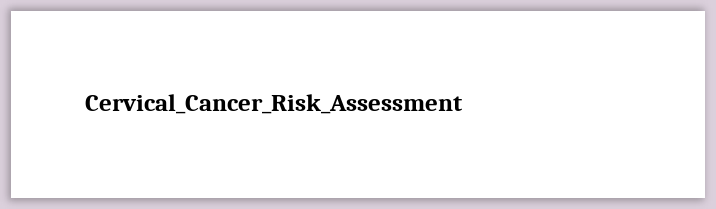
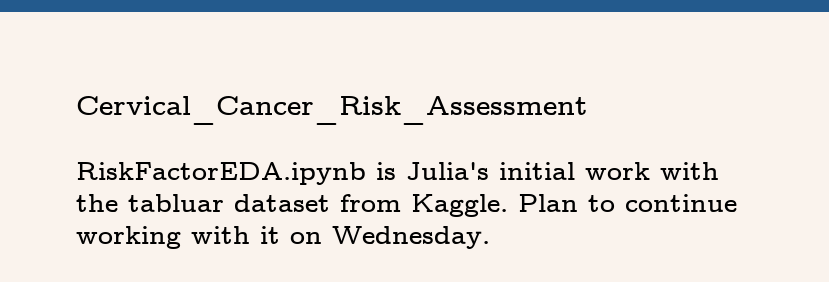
+ RiskFactorEDA.ipynb is Julia's initial work with the tabluar dataset from Kaggle. Plan to continue working with it on Wednesday.

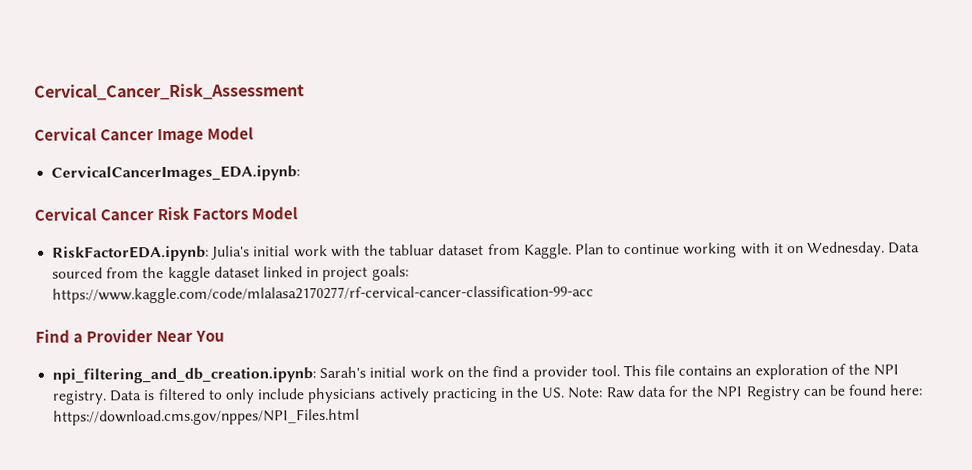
- RiskFactorEDA.ipynb is Julia's initial work with the tabluar dataset from Kaggle.
+ Cervical Cancer Image Model
+ CervicalCancerImages_EDA.ipynb:
+ Cervical Cancer Risk Factors Model
+ RiskFactorEDA.ipynb: Julia's initial work with the tabluar dataset from Kaggle.
+ Data sourced from the kaggle dataset linked in project goals: https://www.kaggle.com/code/mlalasa2170277/rf-cervical-cancer-classification-99-acc
+ Find a Provider Near You
+ npi_filtering_and_db_creation.ipynb: Sarah's initial work on the find a provider tool. This file contains an exploration of the NPI registry. Data is filtered to only include physicians actively practicing in the US. Note: Raw data for the NPI Registry can be found here: https://download.cms.gov/nppes/NPI_Files.html

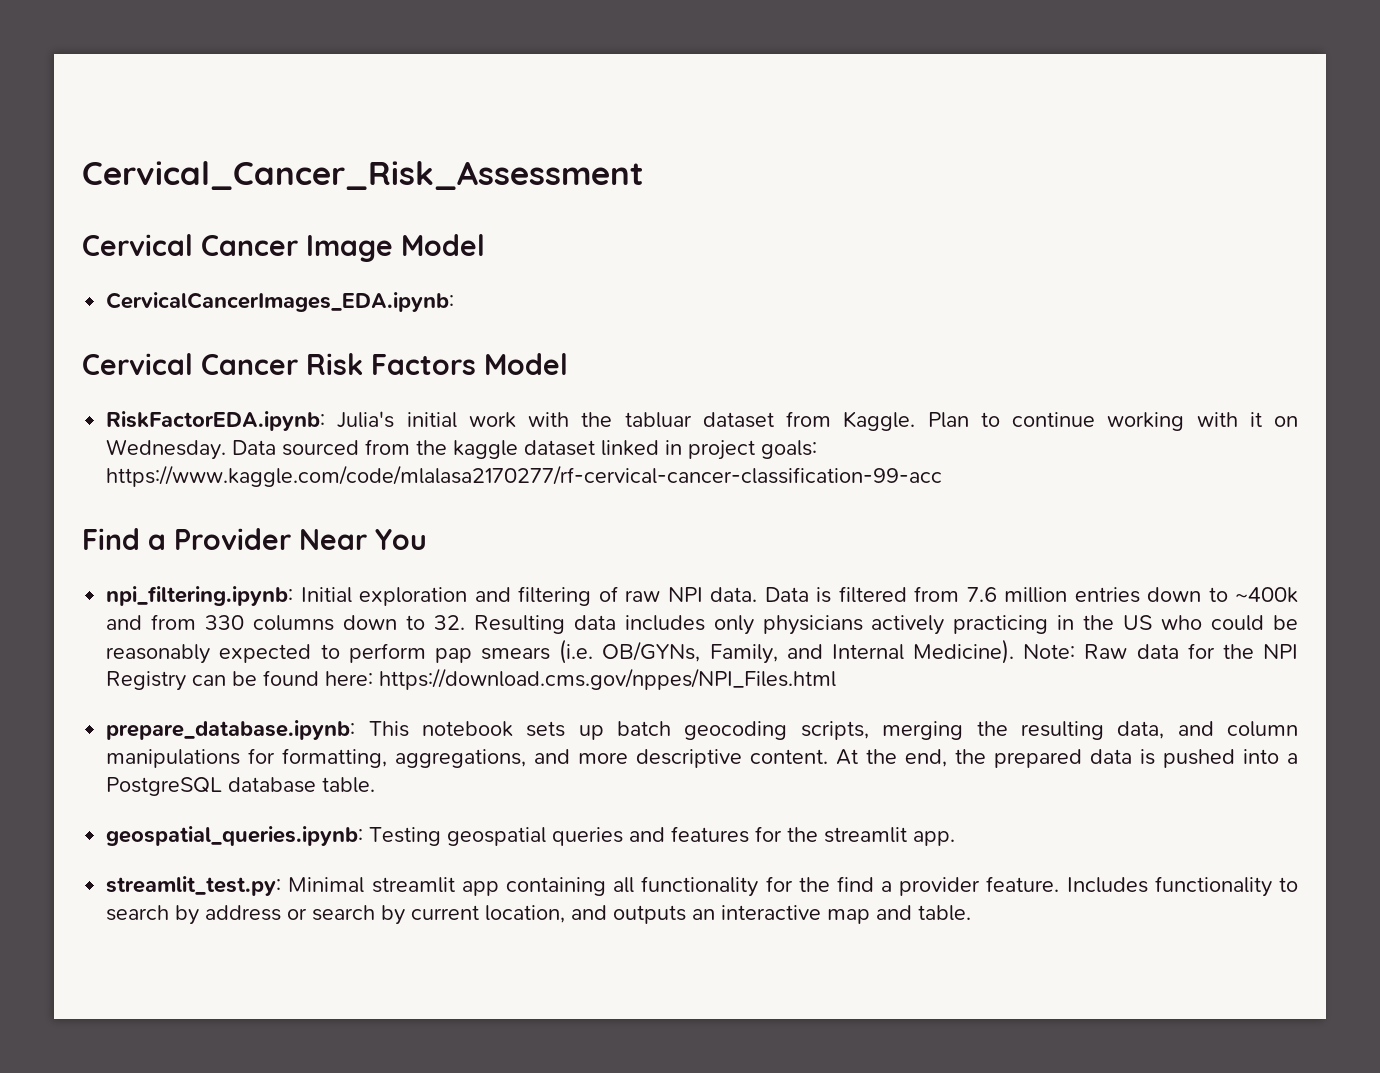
- npi_filtering_and_db_creation.ipynb: Sarah's initial work on the find a provider tool. This file contains an exploration of the NPI registry. Data is filtered to only include physicians actively practicing in the US. Note: Raw data for the NPI Registry can be found here: https://download.cms.gov/nppes/NPI_Files.html
+ npi_filtering.ipynb: Initial exploration and filtering of raw NPI data. Data is filtered from 7.6 million entries down to ~400k and from 330 columns down to 32. Resulting data includes only physicians actively practicing in the US who could be reasonably expected to perform pap smears (i.e. OB/GYNs, Family, and Internal Medicine). Note: Raw data for the NPI Registry can be found here: https://download.cms.gov/nppes/NPI_Files.html
+ prepare_database.ipynb: This notebook sets up batch geocoding scripts, merging the resulting data, and column manipulations for formatting, aggregations, and more descriptive content. At the end, the prepared data is pushed into a PostgreSQL database table.
+ geospatial_queries.ipynb: Testing geospatial queries and features for the streamlit app.
+ streamlit_test.py: Minimal streamlit app containing all functionality for the find a provider feature. Includes functionality to search by address or search by current location, and outputs an interactive map and table.

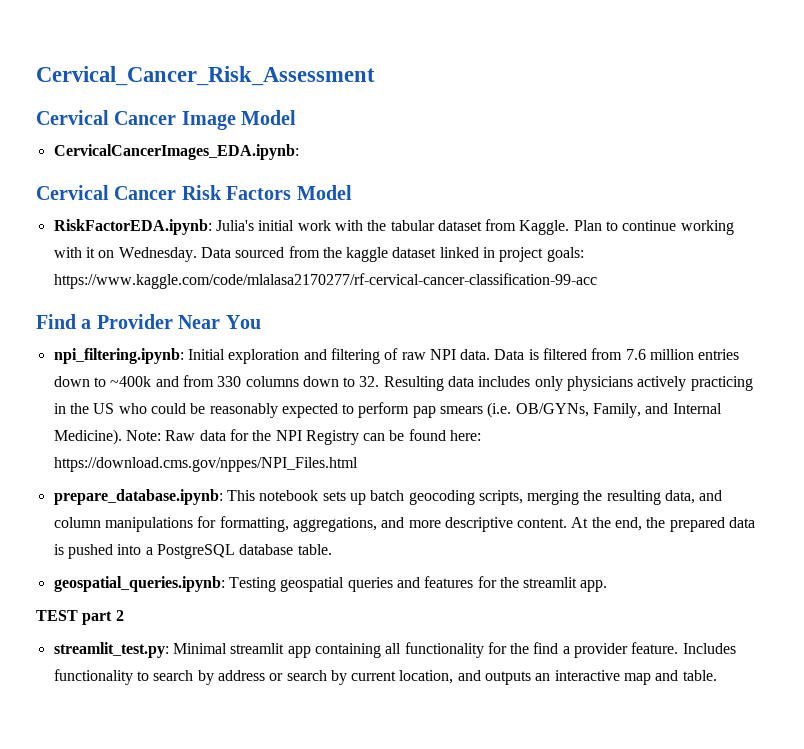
- RiskFactorEDA.ipynb: Julia's initial work with the tabluar dataset from Kaggle.
+ RiskFactorEDA.ipynb: Julia's initial work with the tabular dataset from Kaggle.
+ TEST part 2

